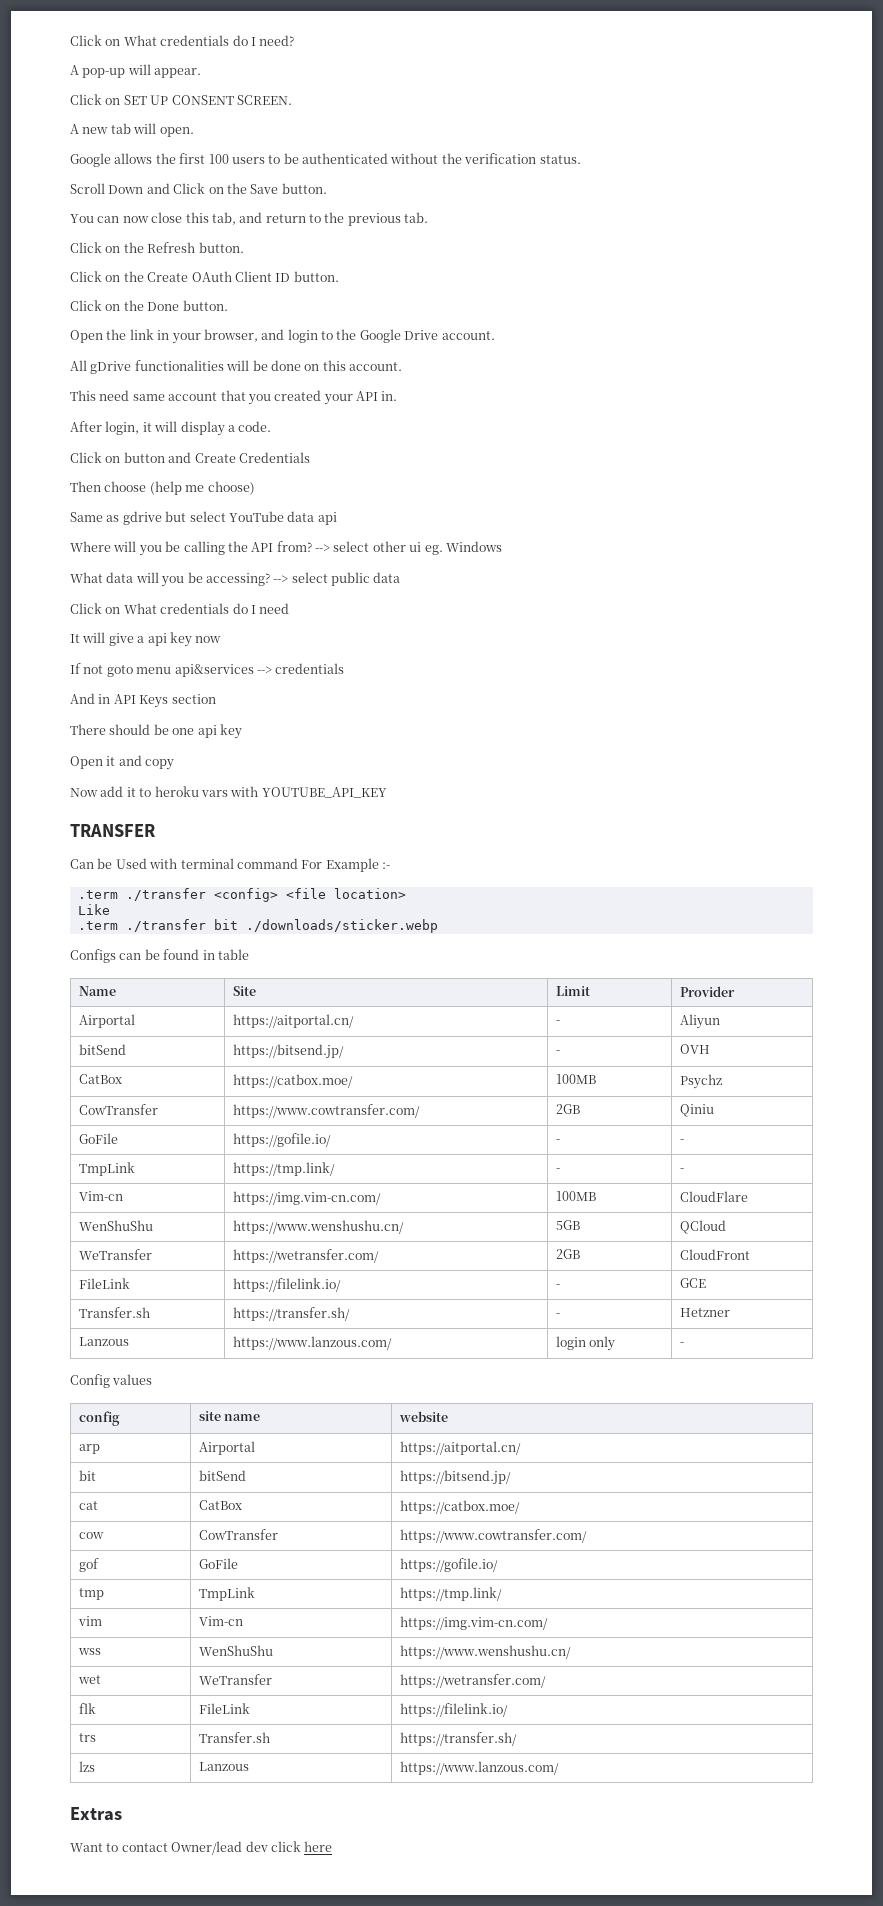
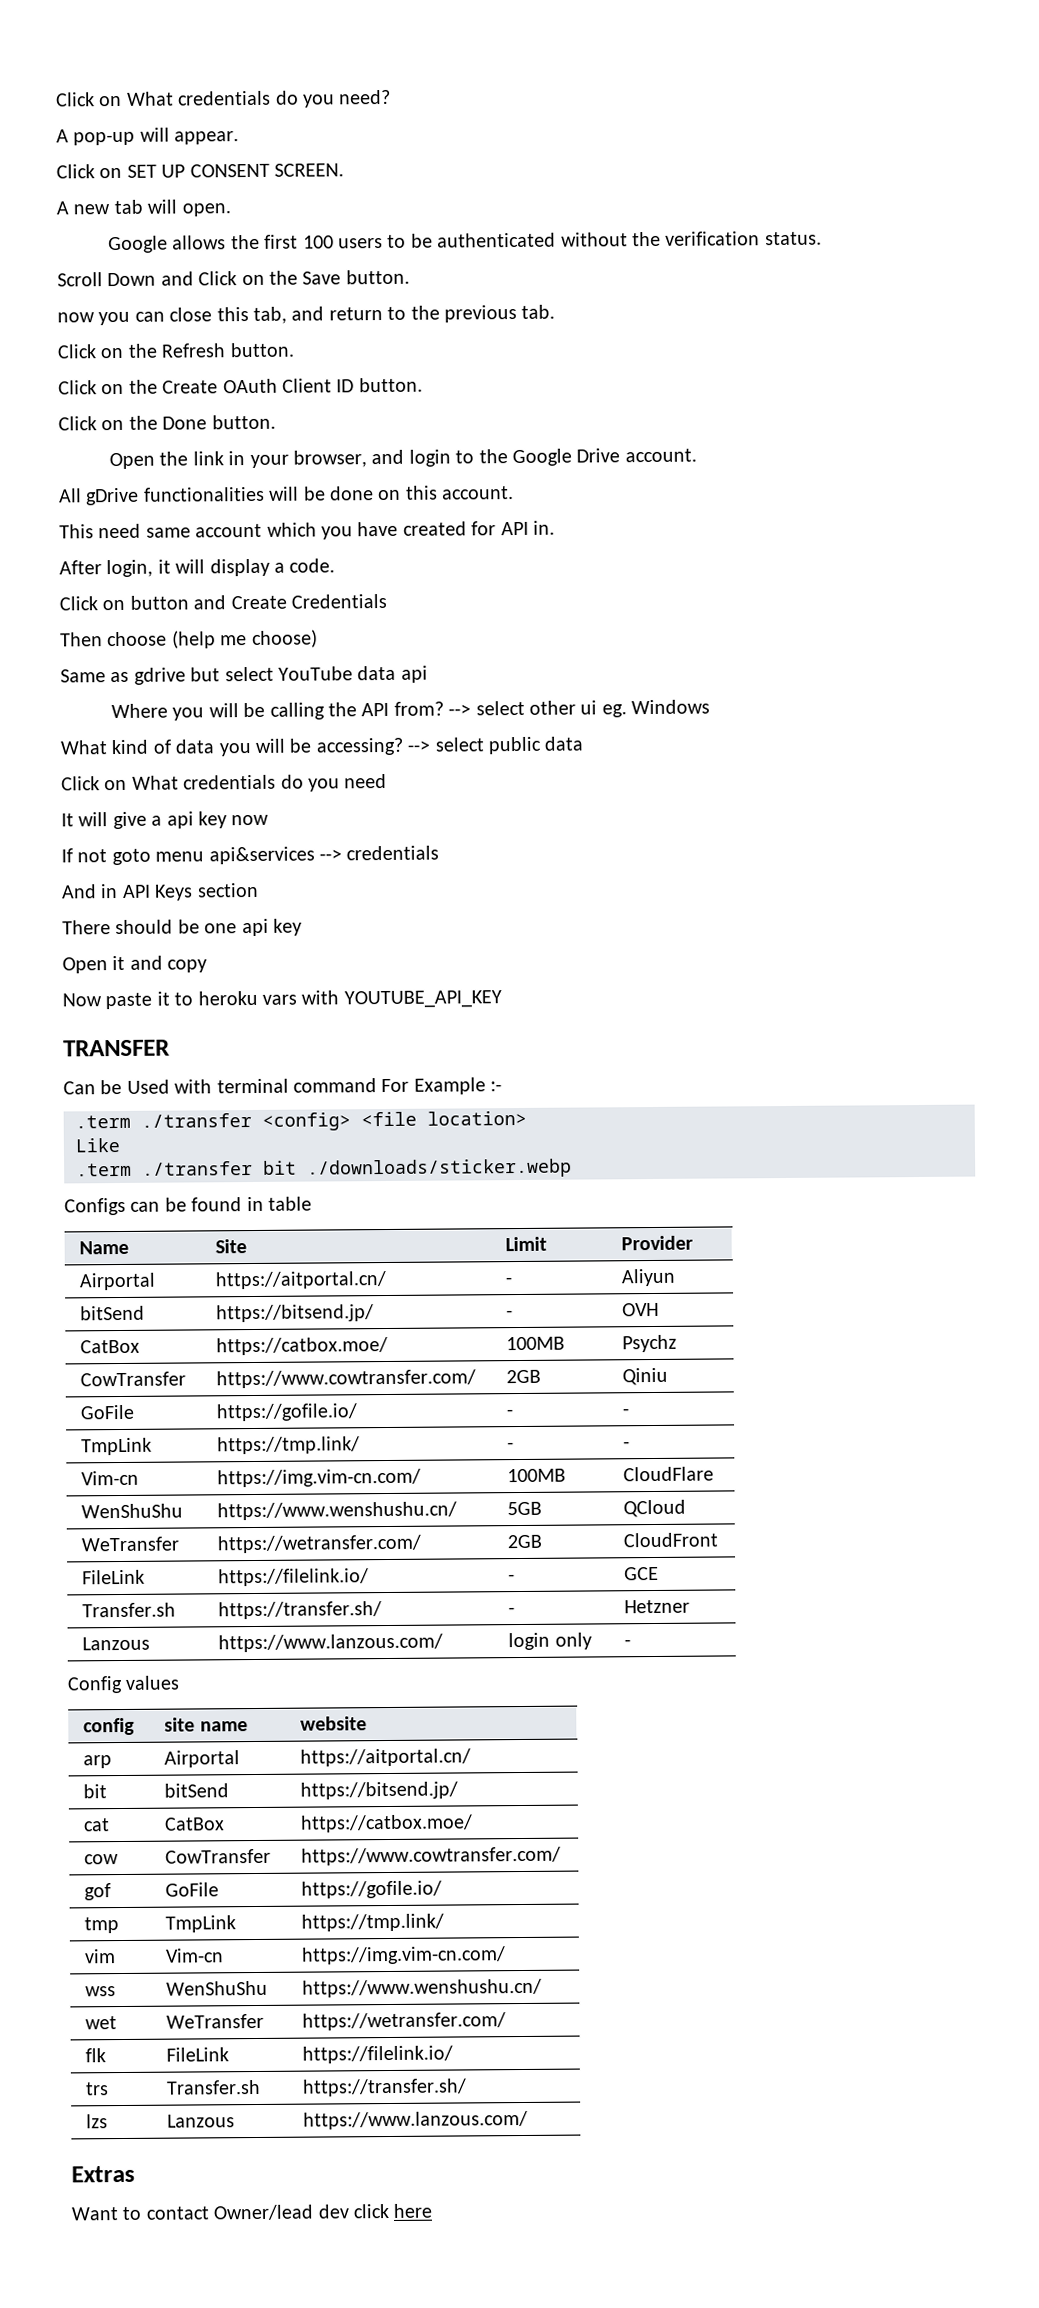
- Click on What credentials do I need?
+ Click on What credentials do you need?
- You can now close this tab, and return to the previous tab.
+ now you can close this tab, and return to the previous tab.
- This need same account that you created your API in.
+ This need same account which you have created for API in.
- Where will you be calling the API from?
+ Where you will be calling the API from?
- What data will you be accessing?
+ What kind of data you will be accessing?
- Click on What credentials do I need
+ Click on What credentials do you need
- Now add it to heroku vars with YOUTUBE_API_KEY
+ Now paste it to heroku vars with YOUTUBE_API_KEY

